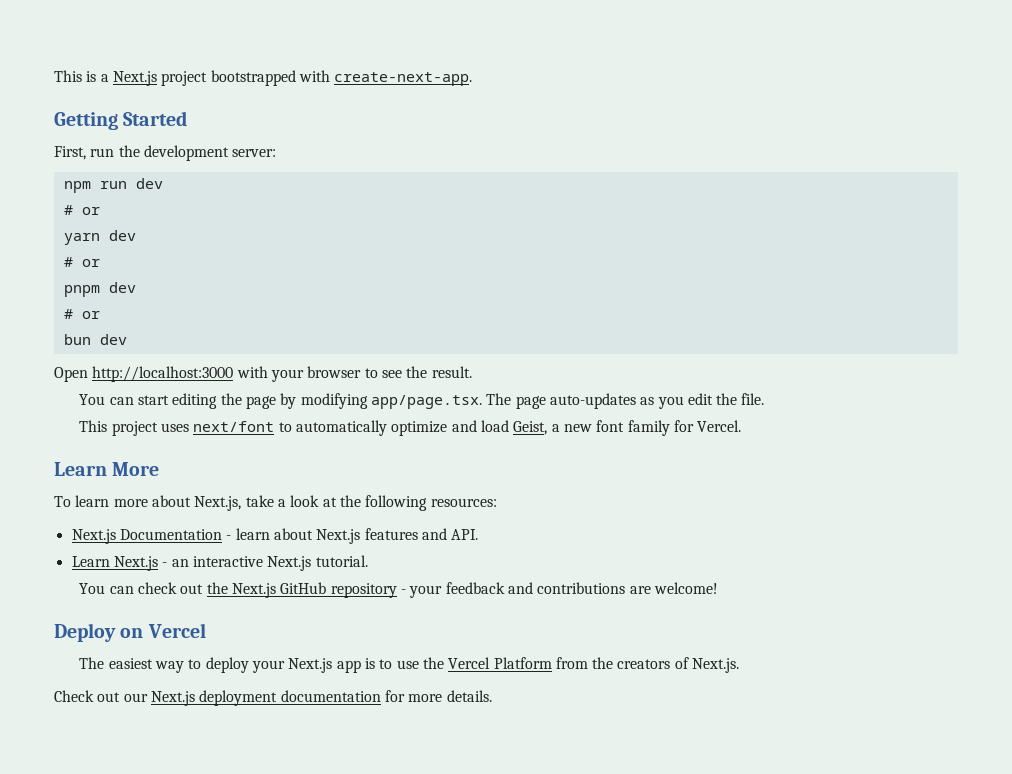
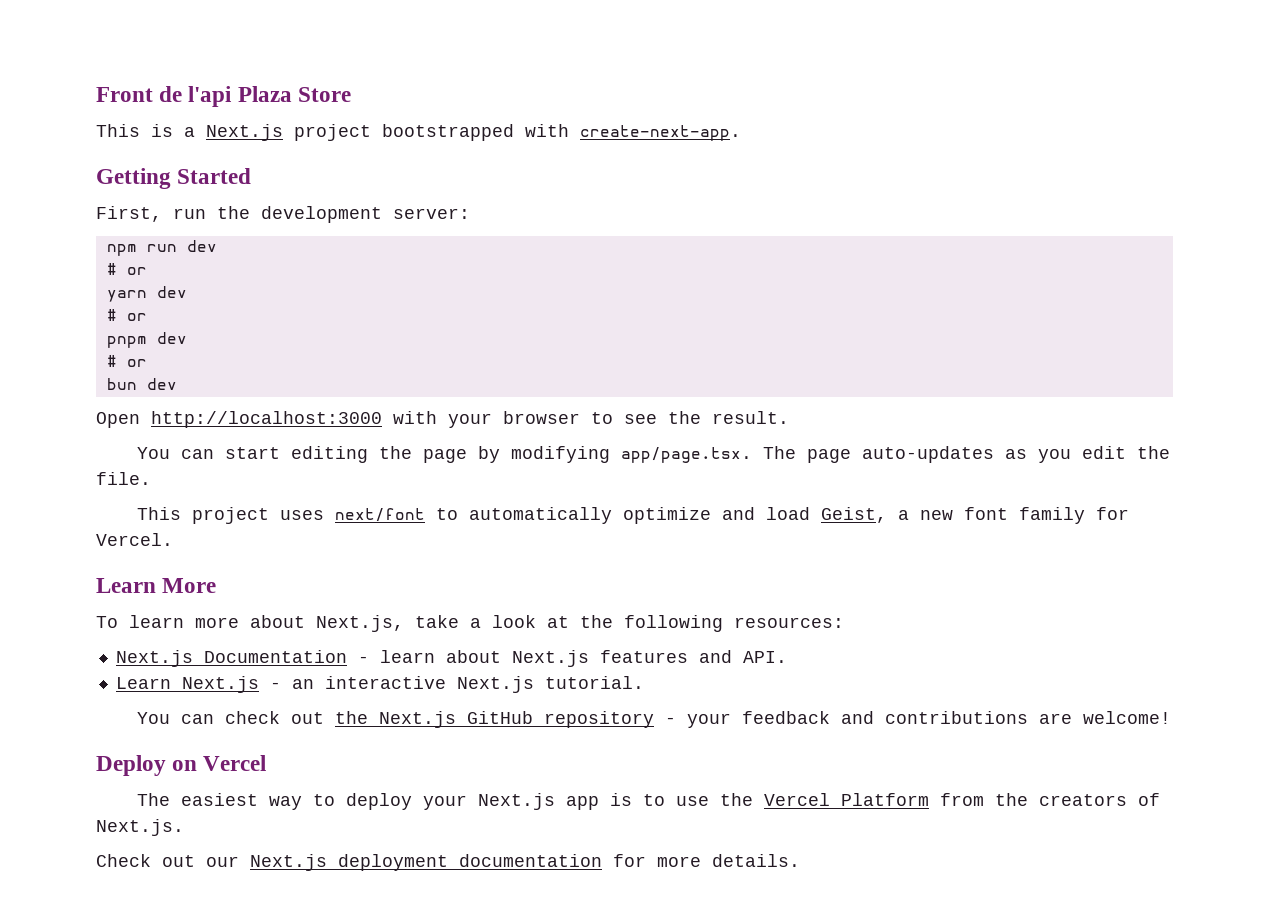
+ Front de l'api Plaza Store

